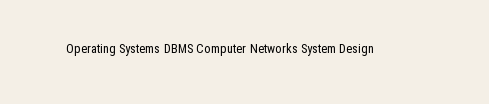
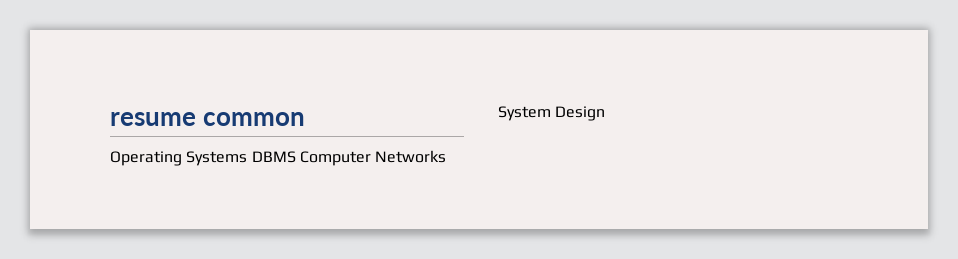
+ resume common

